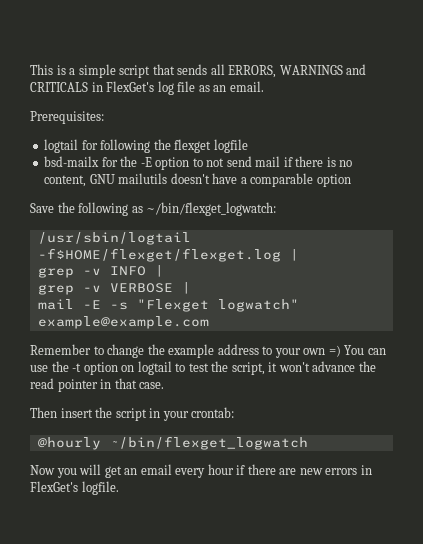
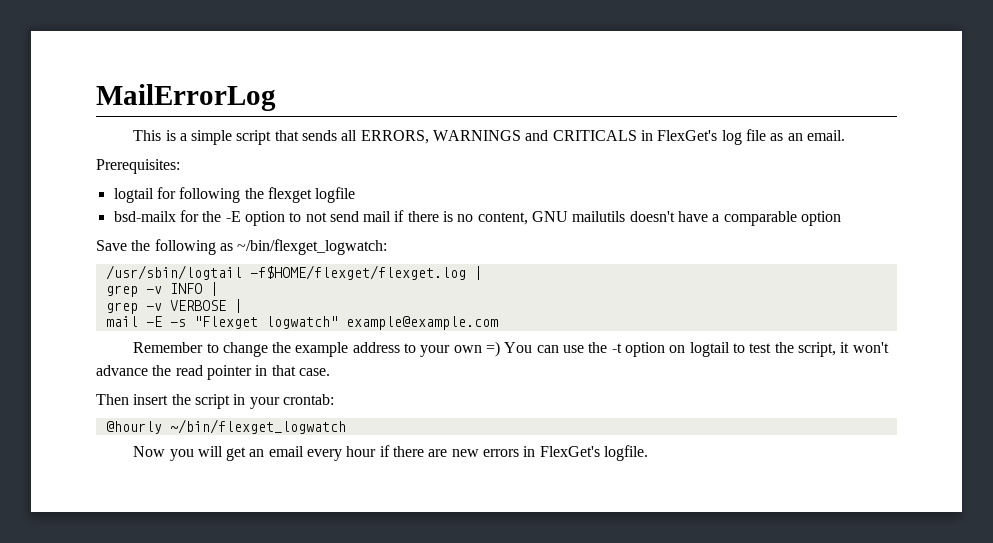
+ MailErrorLog

